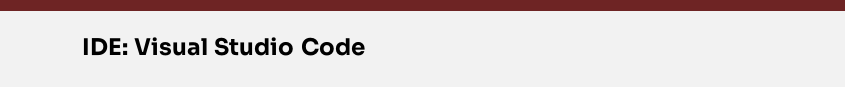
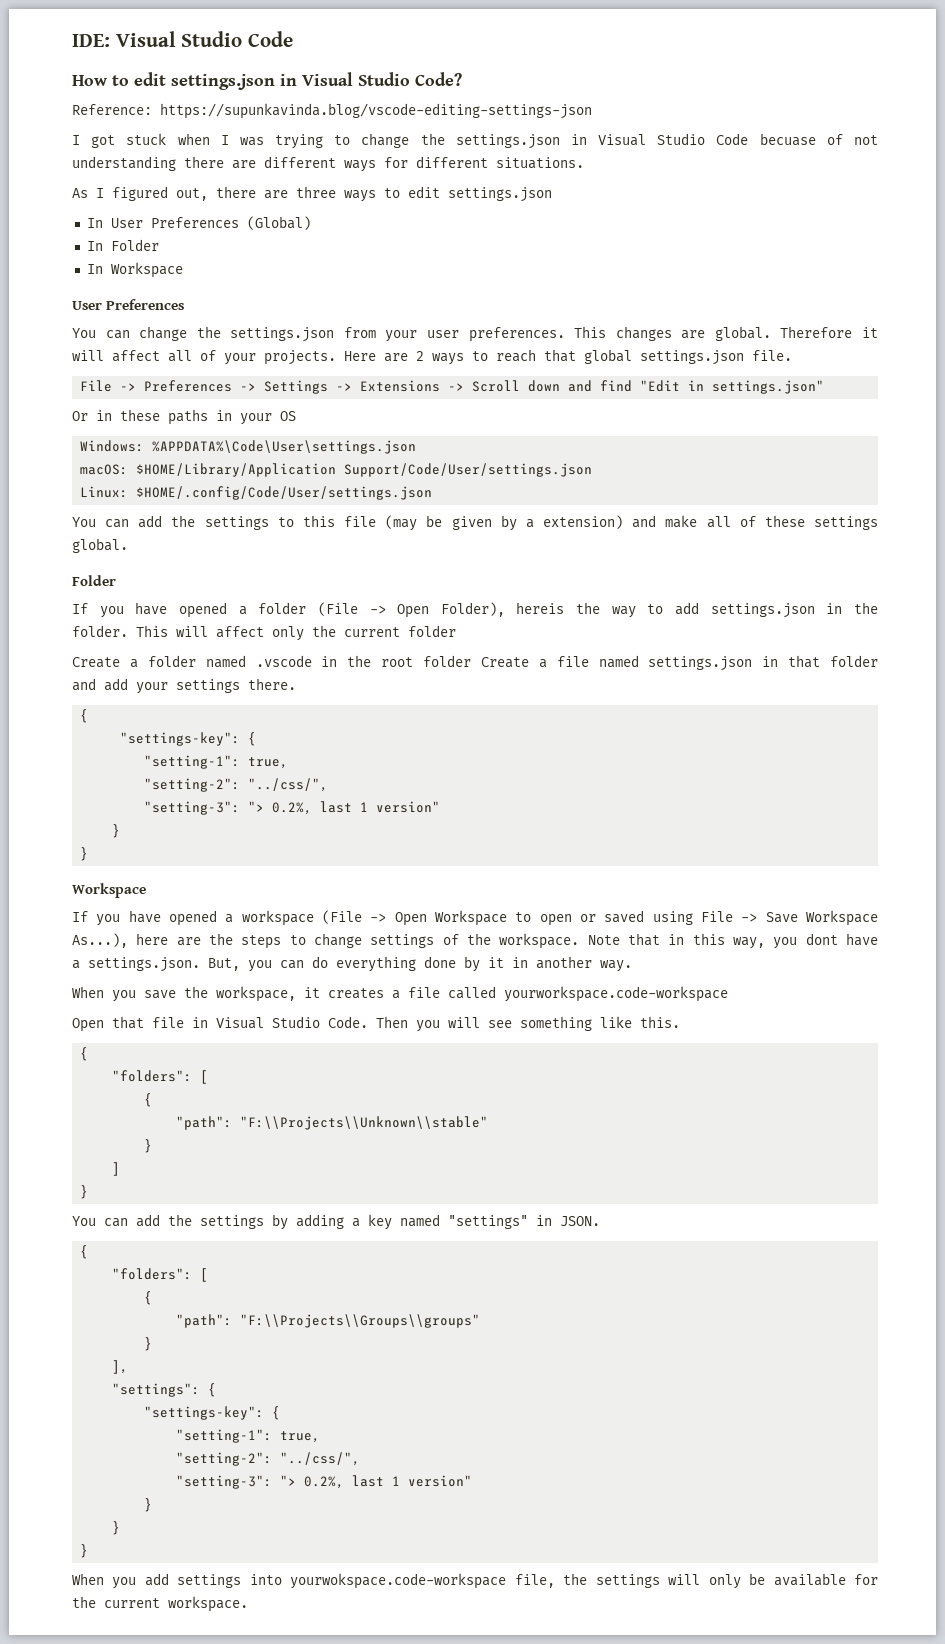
+ How to edit settings.json in Visual Studio Code?
+ Reference: https://supunkavinda.blog/vscode-editing-settings-json
+ I got stuck when I was trying to change the settings.json in Visual Studio Code becuase of not understanding there are different ways for different situations.
+ As I figured out, there are three ways to edit settings.json
+ In User Preferences (Global)
+ In Folder
+ In Workspace
+ User Preferences
+ You can change the settings.json from your user preferences. This changes are global. Therefore it will affect all of your projects. Here are 2 ways to reach that global settings.json file.
+ File -> Preferences -> Settings -> Extensions -> Scroll down and find "Edit in settings.json"
+ Or in these paths in your OS
+ Windows: %APPDATA%\Code\User\settings.json
+ macOS: $HOME/Library/Application Support/Code/User/settings.json
+ Linux: $HOME/.config/Code/User/settings.json
+ You can add the settings to this file (may be given by a extension) and make all of these settings global.
+ Folder
+ If you have opened a folder (File -> Open Folder), hereis the way to add settings.json in the folder. This will affect only the current folder
+ Create a folder named .vscode in the root folder Create a file named settings.json in that folder and add your settings there.
+ {
+ "settings-key": {
+ "setting-1": true,
+ "setting-2": "../css/",
+ "setting-3": "> 0.2%, last 1 version"
+ }
+ }
+ Workspace
+ If you have opened a workspace (File -> Open Workspace to open or saved using File -> Save Workspace As...), here are the steps to change settings of the workspace. Note that in this way, you dont have a settings.json. But, you can do everything done by it in another way.
+ When you save the workspace, it creates a file called yourworkspace.code-workspace
+ Open that file in Visual Studio Code. Then you will see something like this.
+ {
+ "folders": [
+ {
+ "path": "F:\\Projects\\Unknown\\stable"
+ }
+ ]
+ }
+ You can add the settings by adding a key named "settings" in JSON.
+ {
+ "folders": [
+ {
+ "path": "F:\\Projects\\Groups\\groups"
+ }
+ ],
+ "settings": {
+ "settings-key": {
+ "setting-1": true,
+ "setting-2": "../css/",
+ "setting-3": "> 0.2%, last 1 version"
+ }
+ }
+ }
+ When you add settings into yourwokspace.code-workspace file, the settings will only be available for the current workspace.

